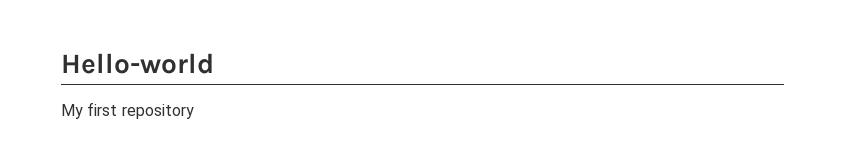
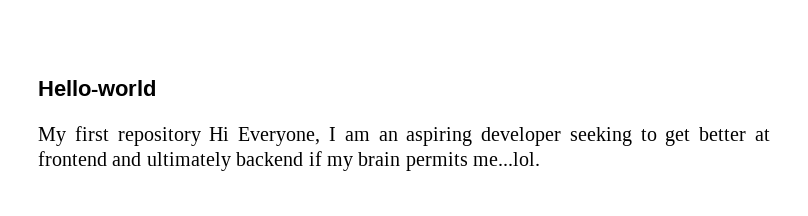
- My first repository
+ My first repository Hi Everyone, I am an aspiring developer seeking to get better at frontend and ultimately backend if my brain permits me...lol.

